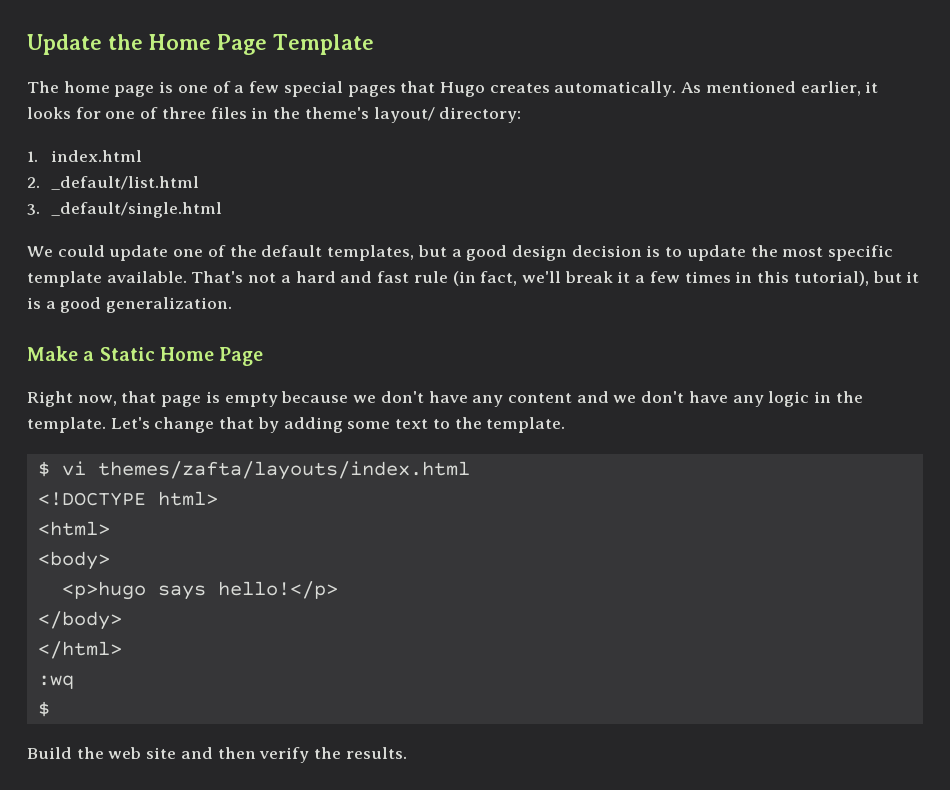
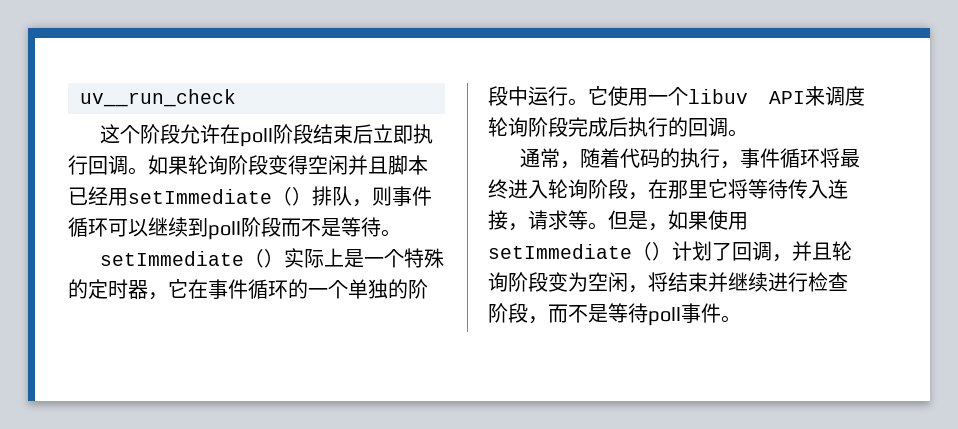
- Update the Home Page Template
- The home page is one of a few special pages that Hugo creates automatically. As mentioned earlier, it looks for one of three files in the theme's layout/ directory:
- 1. index.html
- 2. _default/list.html
- 3. _default/single.html
- We could update one of the default templates, but a good design decision is to update the most specific template available. That's not a hard and fast rule (in fact, we'll break it a few times in this tutorial), but it is a good generalization.
- Make a Static Home Page
- Right now, that page is empty because we don't have any content and we don't have any logic in the template. Let's change that by adding some text to the template.
- $ vi themes/zafta/layouts/index.html
- <!DOCTYPE html>
- <html>
- <body>
- <p>hugo says hello!</p>
- </body>
- </html>
- :wq
- $
- Build the web site and then verify the results.
+ uv__run_check
+ 这个阶段允许在poll阶段结束后立即执行回调。如果轮询阶段变得空闲并且脚本已经用setImmediate（）排队，则事件循环可以继续到poll阶段而不是等待。
+ setImmediate（）实际上是一个特殊的定时器，它在事件循环的一个单独的阶段中运行。它使用一个libuv API来调度轮询阶段完成后执行的回调。
+ 通常，随着代码的执行，事件循环将最终进入轮询阶段，在那里它将等待传入连接，请求等。但是，如果使用setImmediate（）计划了回调，并且轮询阶段变为空闲，将结束并继续进行检查阶段，而不是等待poll事件。

